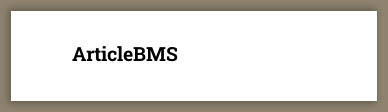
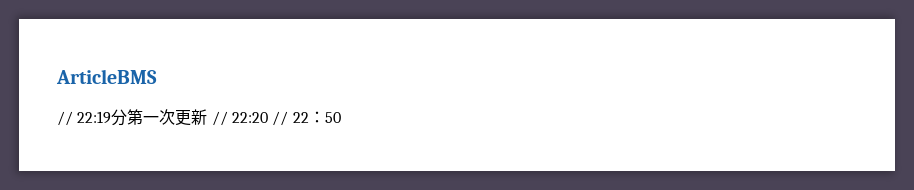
+ // 22:19分第一次更新 // 22:20 // 22：50

